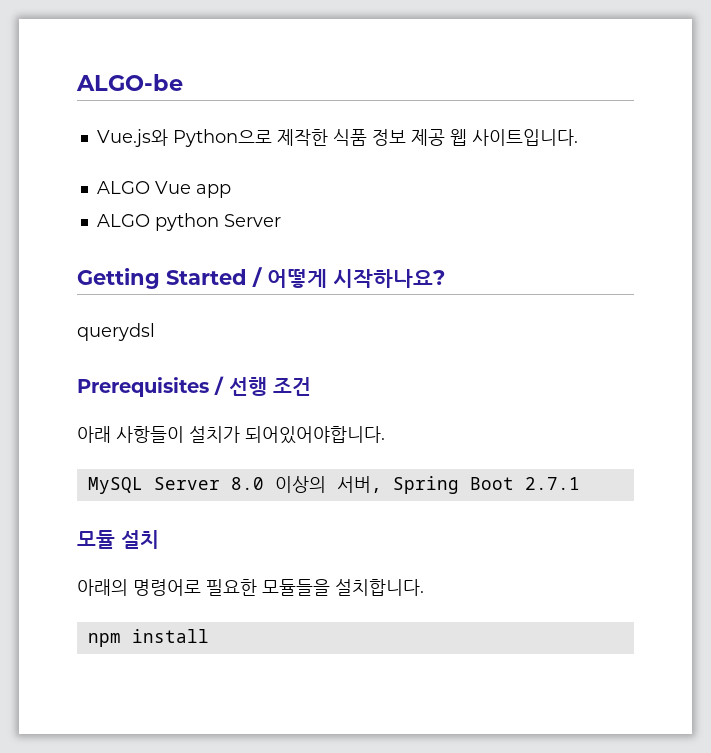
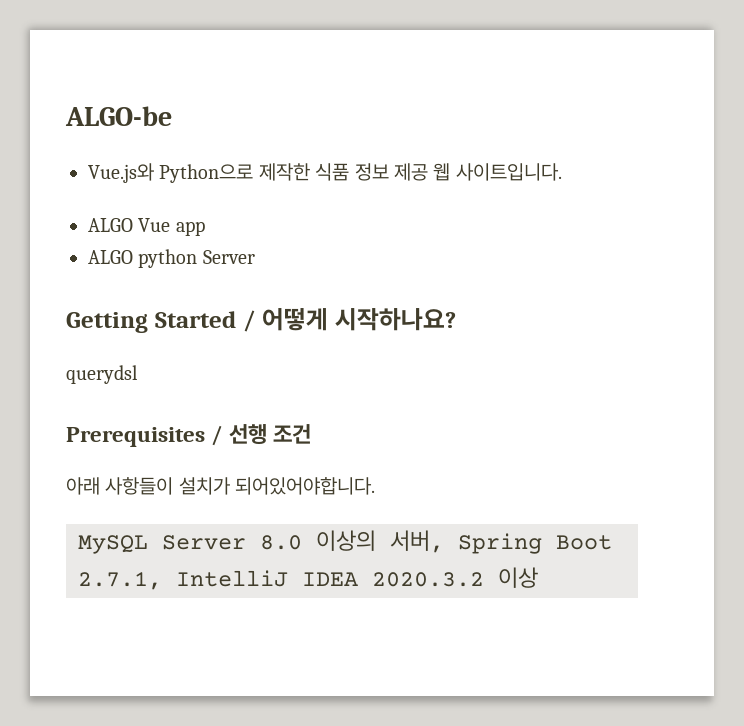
- MySQL Server 8.0 이상의 서버, Spring Boot 2.7.1
- 모듈 설치
- 아래의 명령어로 필요한 모듈들을 설치합니다.
- npm install
+ MySQL Server 8.0 이상의 서버, Spring Boot 2.7.1, IntelliJ IDEA 2020.3.2 이상

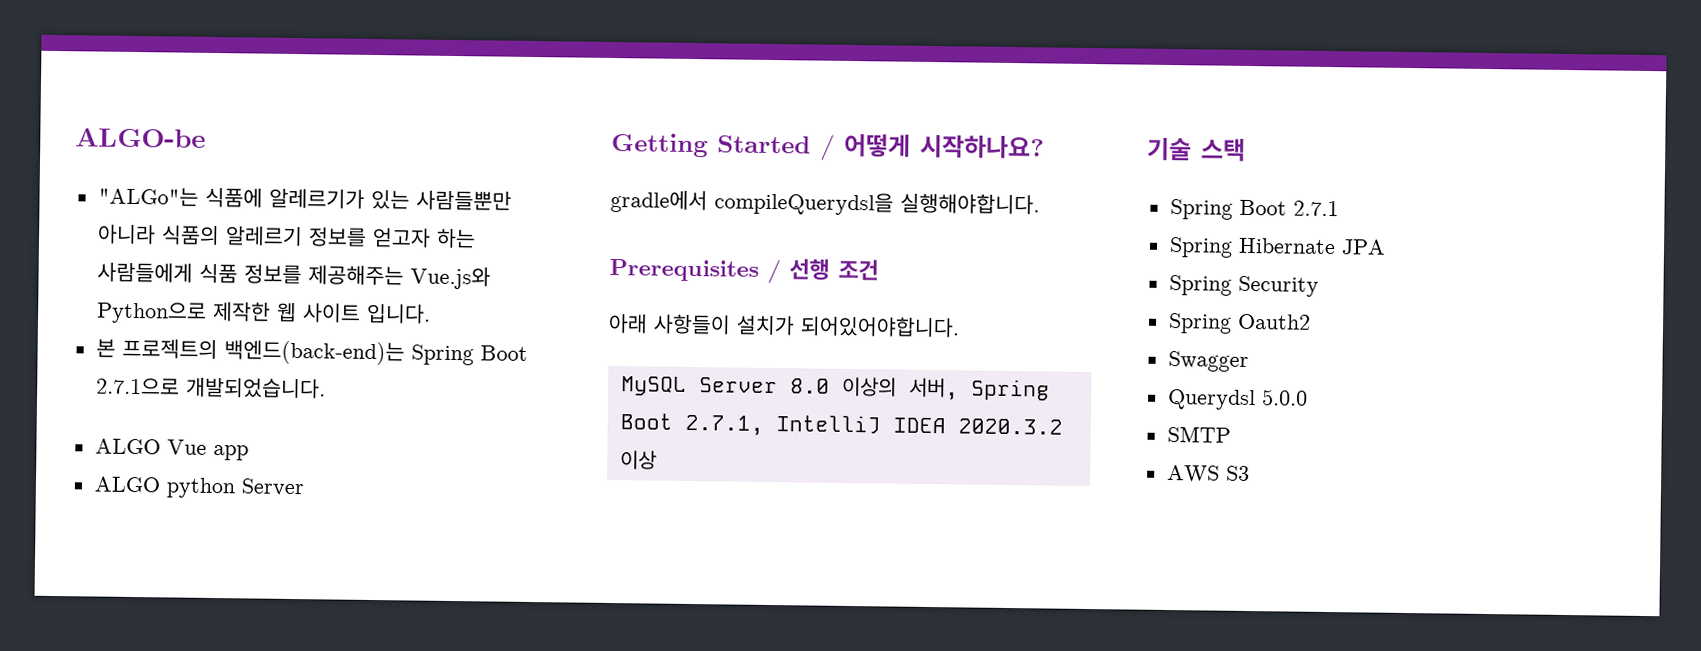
- Vue.js와 Python으로 제작한 식품 정보 제공 웹 사이트입니다.
+ "ALGo"는 식품에 알레르기가 있는 사람들뿐만 아니라 식품의 알레르기 정보를 얻고자 하는 사람들에게 식품 정보를 제공해주는 Vue.js와 Python으로 제작한 웹 사이트 입니다.
+ 본 프로젝트의 백엔드(back-end)는 Spring Boot 2.7.1으로 개발되었습니다.
- querydsl
+ gradle에서 compileQuerydsl을 실행해야합니다.
+ 기술 스택
+ Spring Boot 2.7.1
+ Spring Hibernate JPA
+ Spring Security
+ Spring Oauth2
+ Swagger
+ Querydsl 5.0.0
+ SMTP
+ AWS S3

